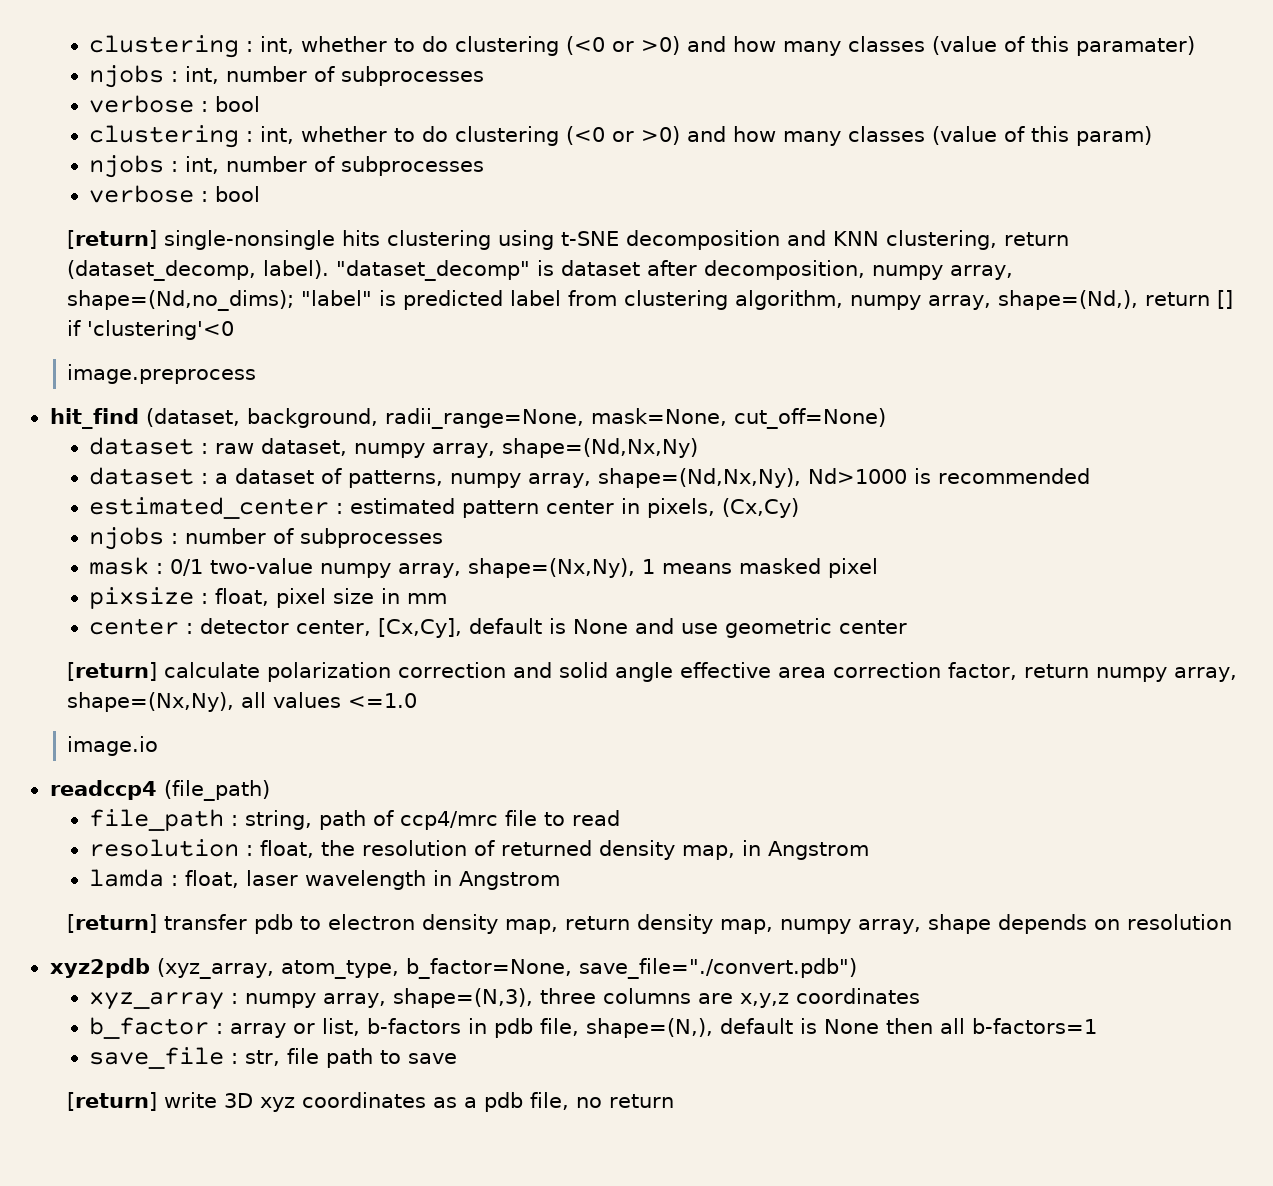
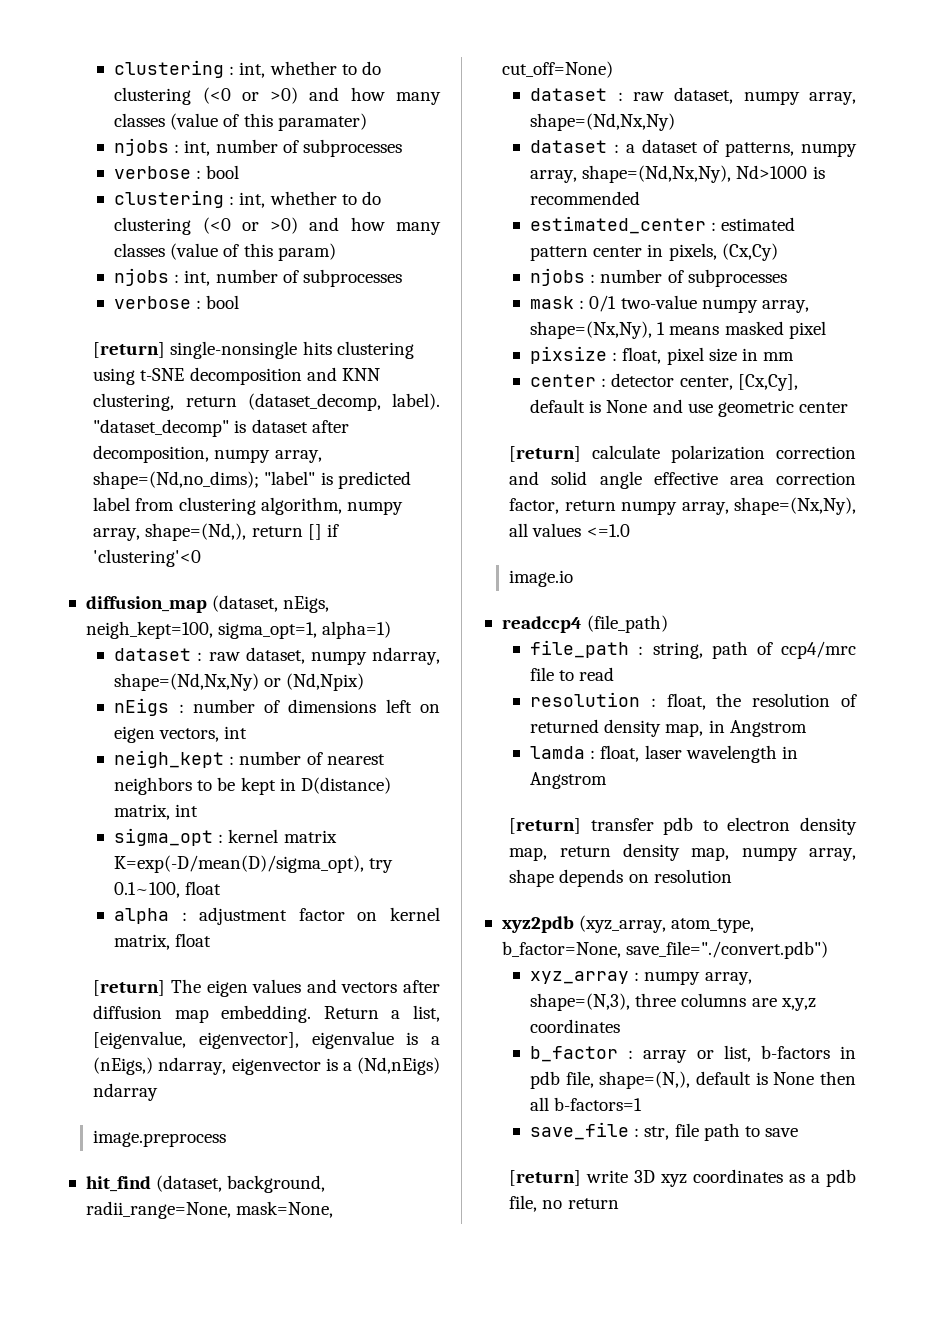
+ diffusion_map (dataset, nEigs, neigh_kept=100, sigma_opt=1, alpha=1)
+ dataset : raw dataset, numpy ndarray, shape=(Nd,Nx,Ny) or (Nd,Npix)
+ nEigs : number of dimensions left on eigen vectors, int
+ neigh_kept : number of nearest neighbors to be kept in D(distance) matrix, int
+ sigma_opt : kernel matrix K=exp(-D/mean(D)/sigma_opt), try 0.1~100, float
+ alpha : adjustment factor on kernel matrix, float
+ [return] The eigen values and vectors after diffusion map embedding. Return a list, [eigenvalue, eigenvector], eigenvalue is a (nEigs,) ndarray, eigenvector is a (Nd,nEigs) ndarray

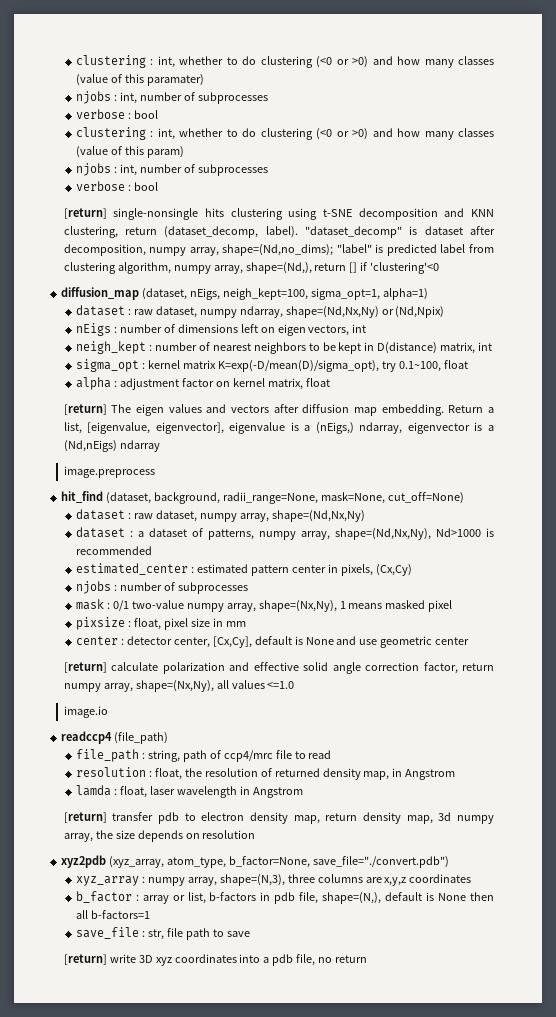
- [return] calculate polarization correction and solid angle effective area correction factor, return numpy array, shape=(Nx,Ny), all values <=1.0
+ [return] calculate polarization and effective solid angle correction factor, return numpy array, shape=(Nx,Ny), all values <=1.0
- [return] transfer pdb to electron density map, return density map, numpy array, shape depends on resolution
+ [return] transfer pdb to electron density map, return density map, 3d numpy array, the size depends on resolution
- [return] write 3D xyz coordinates as a pdb file, no return
+ [return] write 3D xyz coordinates into a pdb file, no return

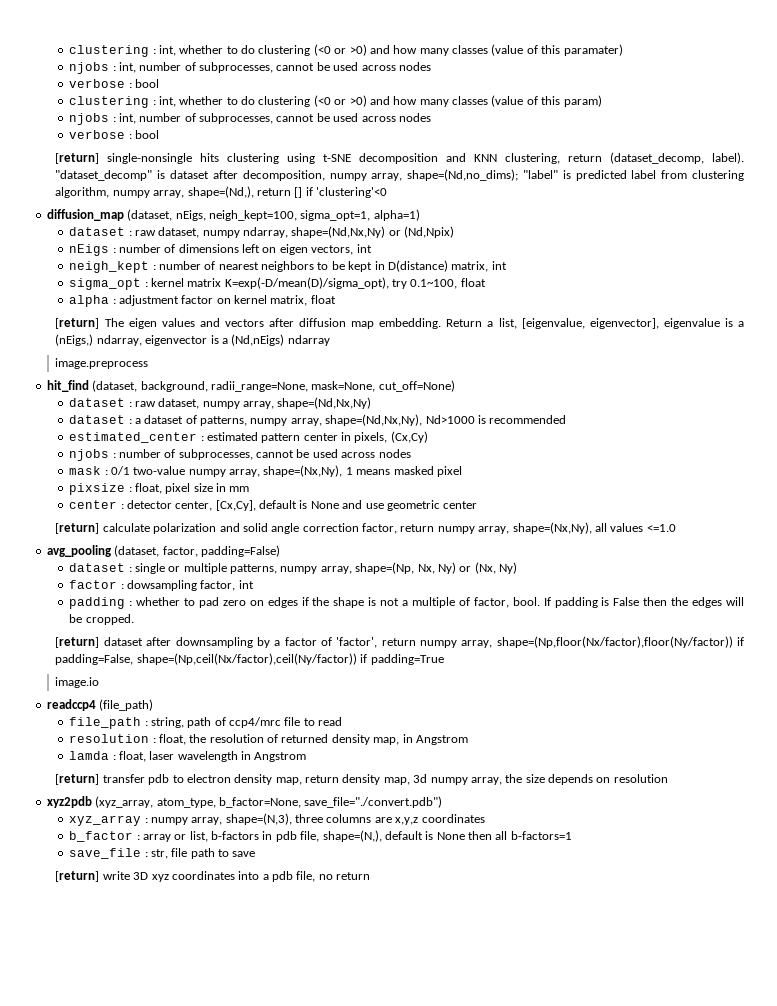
  clustering : int, whether to do clustering (<0 or >0) and how many classes (value of this paramater)
- njobs : int, number of subprocesses
+ njobs : int, number of subprocesses, cannot be used across nodes
  clustering : int, whether to do clustering (<0 or >0) and how many classes (value of this param)
- njobs : int, number of subprocesses
+ njobs : int, number of subprocesses, cannot be used across nodes
- njobs : number of subprocesses
+ njobs : number of subprocesses, cannot be used across nodes
- [return] calculate polarization and effective solid angle correction factor, return numpy array, shape=(Nx,Ny), all values <=1.0
+ [return] calculate polarization and solid angle correction factor, return numpy array, shape=(Nx,Ny), all values <=1.0
+ avg_pooling (dataset, factor, padding=False)
+ dataset : single or multiple patterns, numpy array, shape=(Np, Nx, Ny) or (Nx, Ny)
+ factor : dowsampling factor, int
+ padding : whether to pad zero on edges if the shape is not a multiple of factor, bool. If padding is False then the edges will be cropped.
+ [return] dataset after downsampling by a factor of 'factor', return numpy array, shape=(Np,floor(Nx/factor),floor(Ny/factor)) if padding=False, shape=(Np,ceil(Nx/factor),ceil(Ny/factor)) if padding=True

